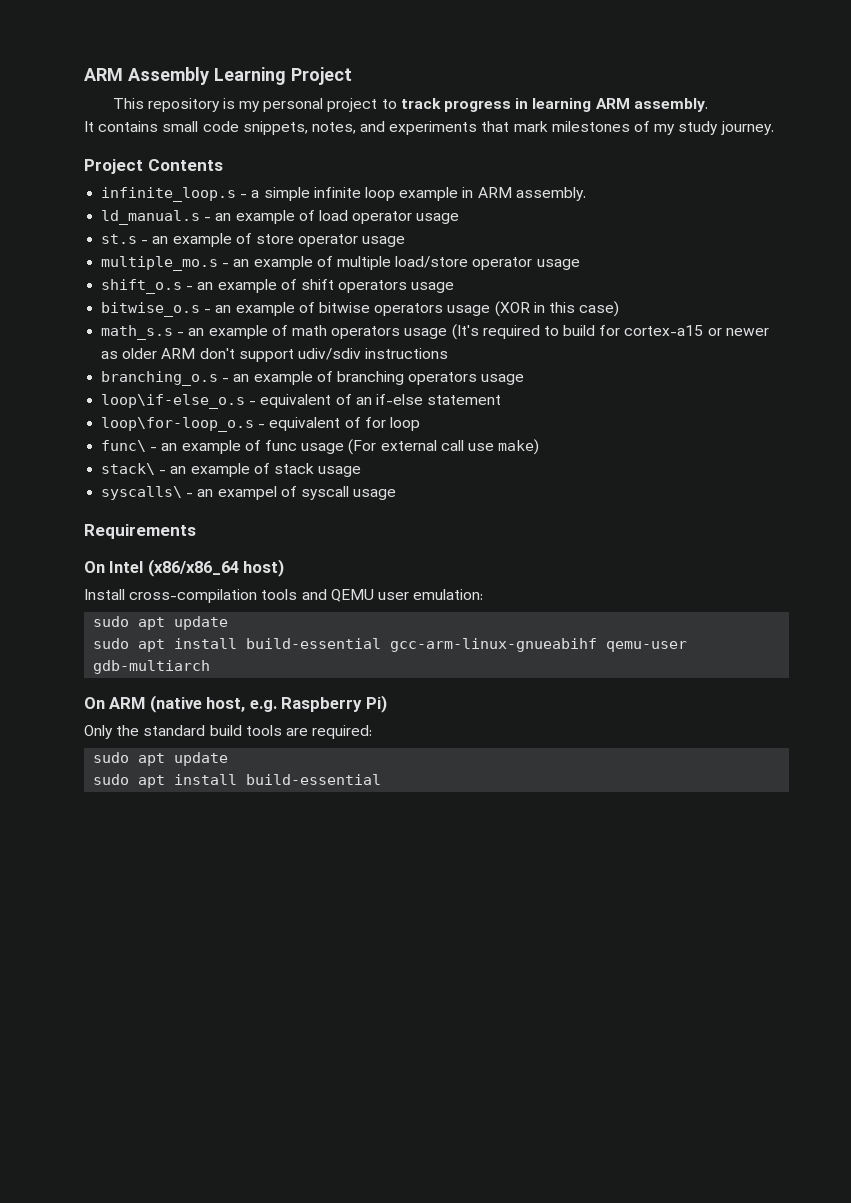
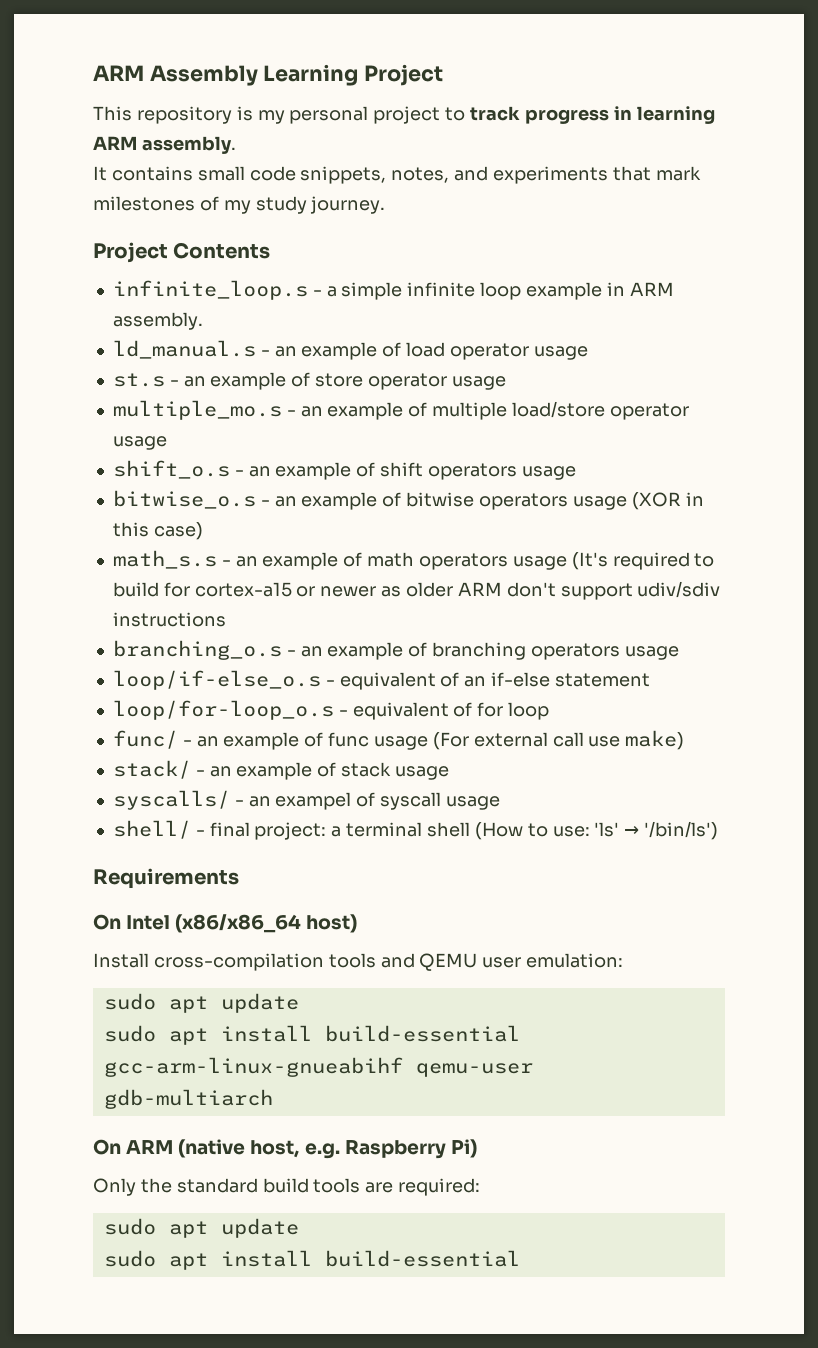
- loop\if-else_o.s - equivalent of an if-else statement
+ loop/if-else_o.s - equivalent of an if-else statement
- loop\for-loop_o.s - equivalent of for loop
+ loop/for-loop_o.s - equivalent of for loop
- func\ - an example of func usage (For external call use make)
+ func/ - an example of func usage (For external call use make)
- stack\ - an example of stack usage
+ stack/ - an example of stack usage
- syscalls\ - an exampel of syscall usage
+ syscalls/ - an exampel of syscall usage
+ shell/ - final project: a terminal shell (How to use: 'ls' → '/bin/ls')

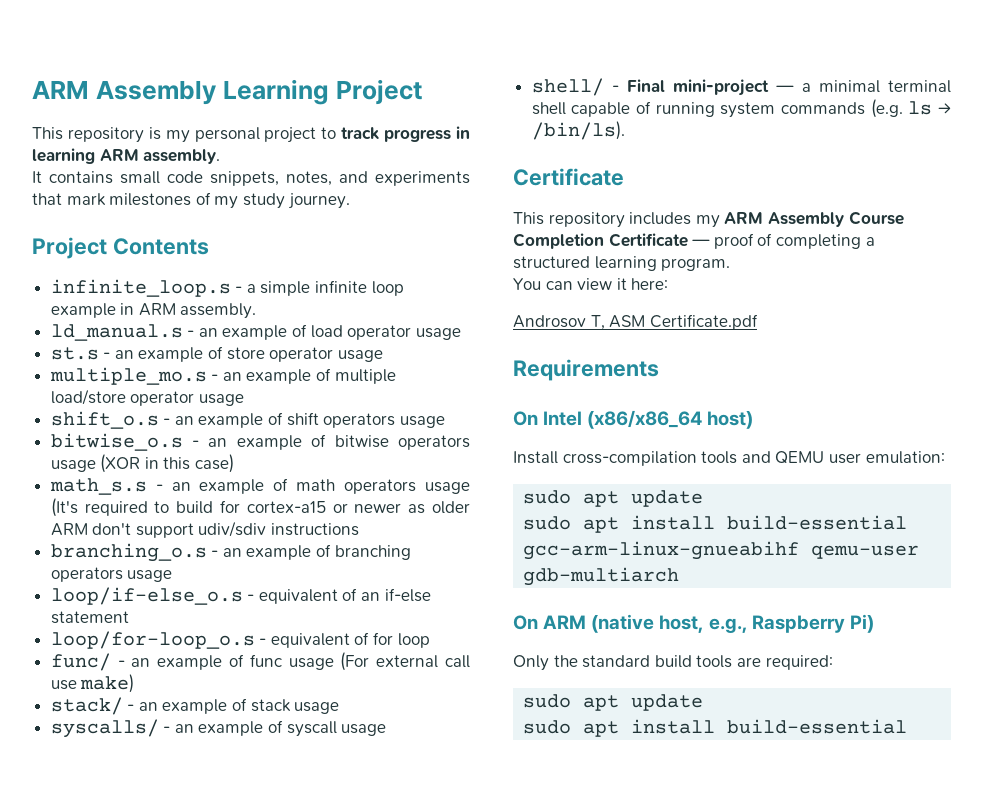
- syscalls/ - an exampel of syscall usage
+ syscalls/ - an example of syscall usage
- shell/ - final project: a terminal shell (How to use: 'ls' → '/bin/ls')
+ shell/ - Final mini-project — a minimal terminal shell capable of running system commands (e.g. ls → /bin/ls).
+ Certificate
+ This repository includes my ARM Assembly Course Completion Certificate — proof of completing a structured learning program.
+ You can view it here:
+ Androsov T, ASM Certificate.pdf
- On ARM (native host, e.g. Raspberry Pi)
+ On ARM (native host, e.g., Raspberry Pi)

